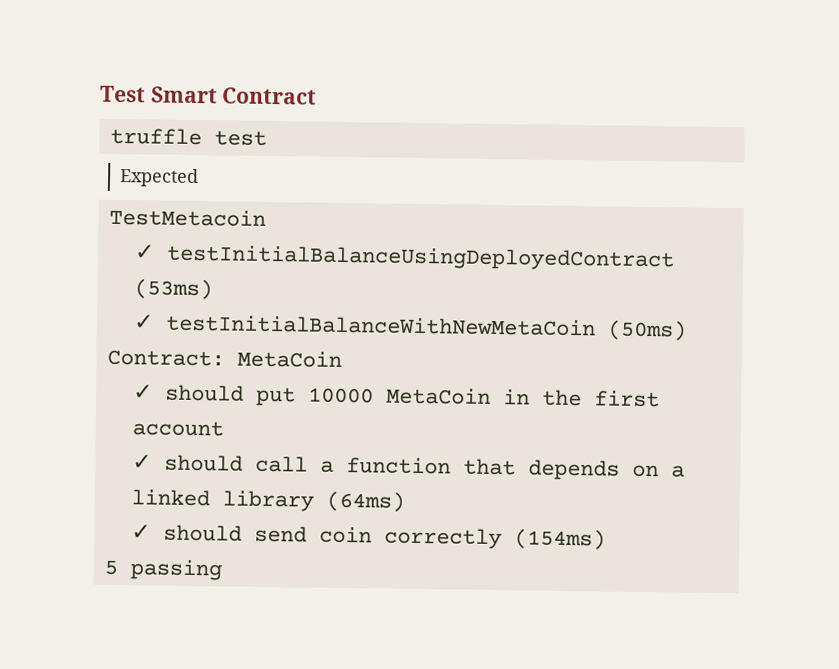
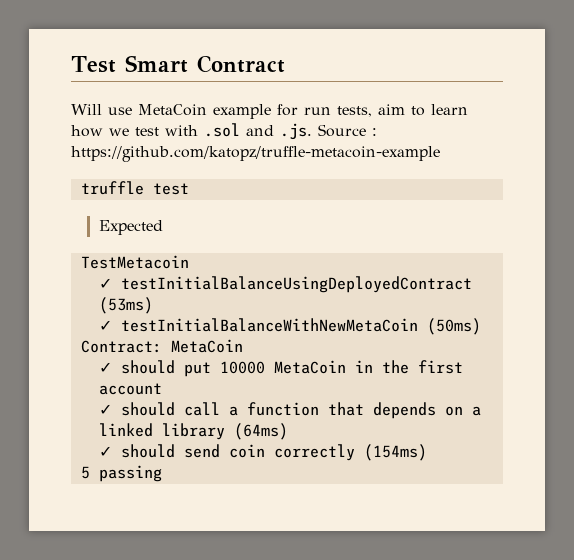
+ Will use MetaCoin example for run tests, aim to learn how we test with .sol and .js. Source : https://github.com/katopz/truffle-metacoin-example

